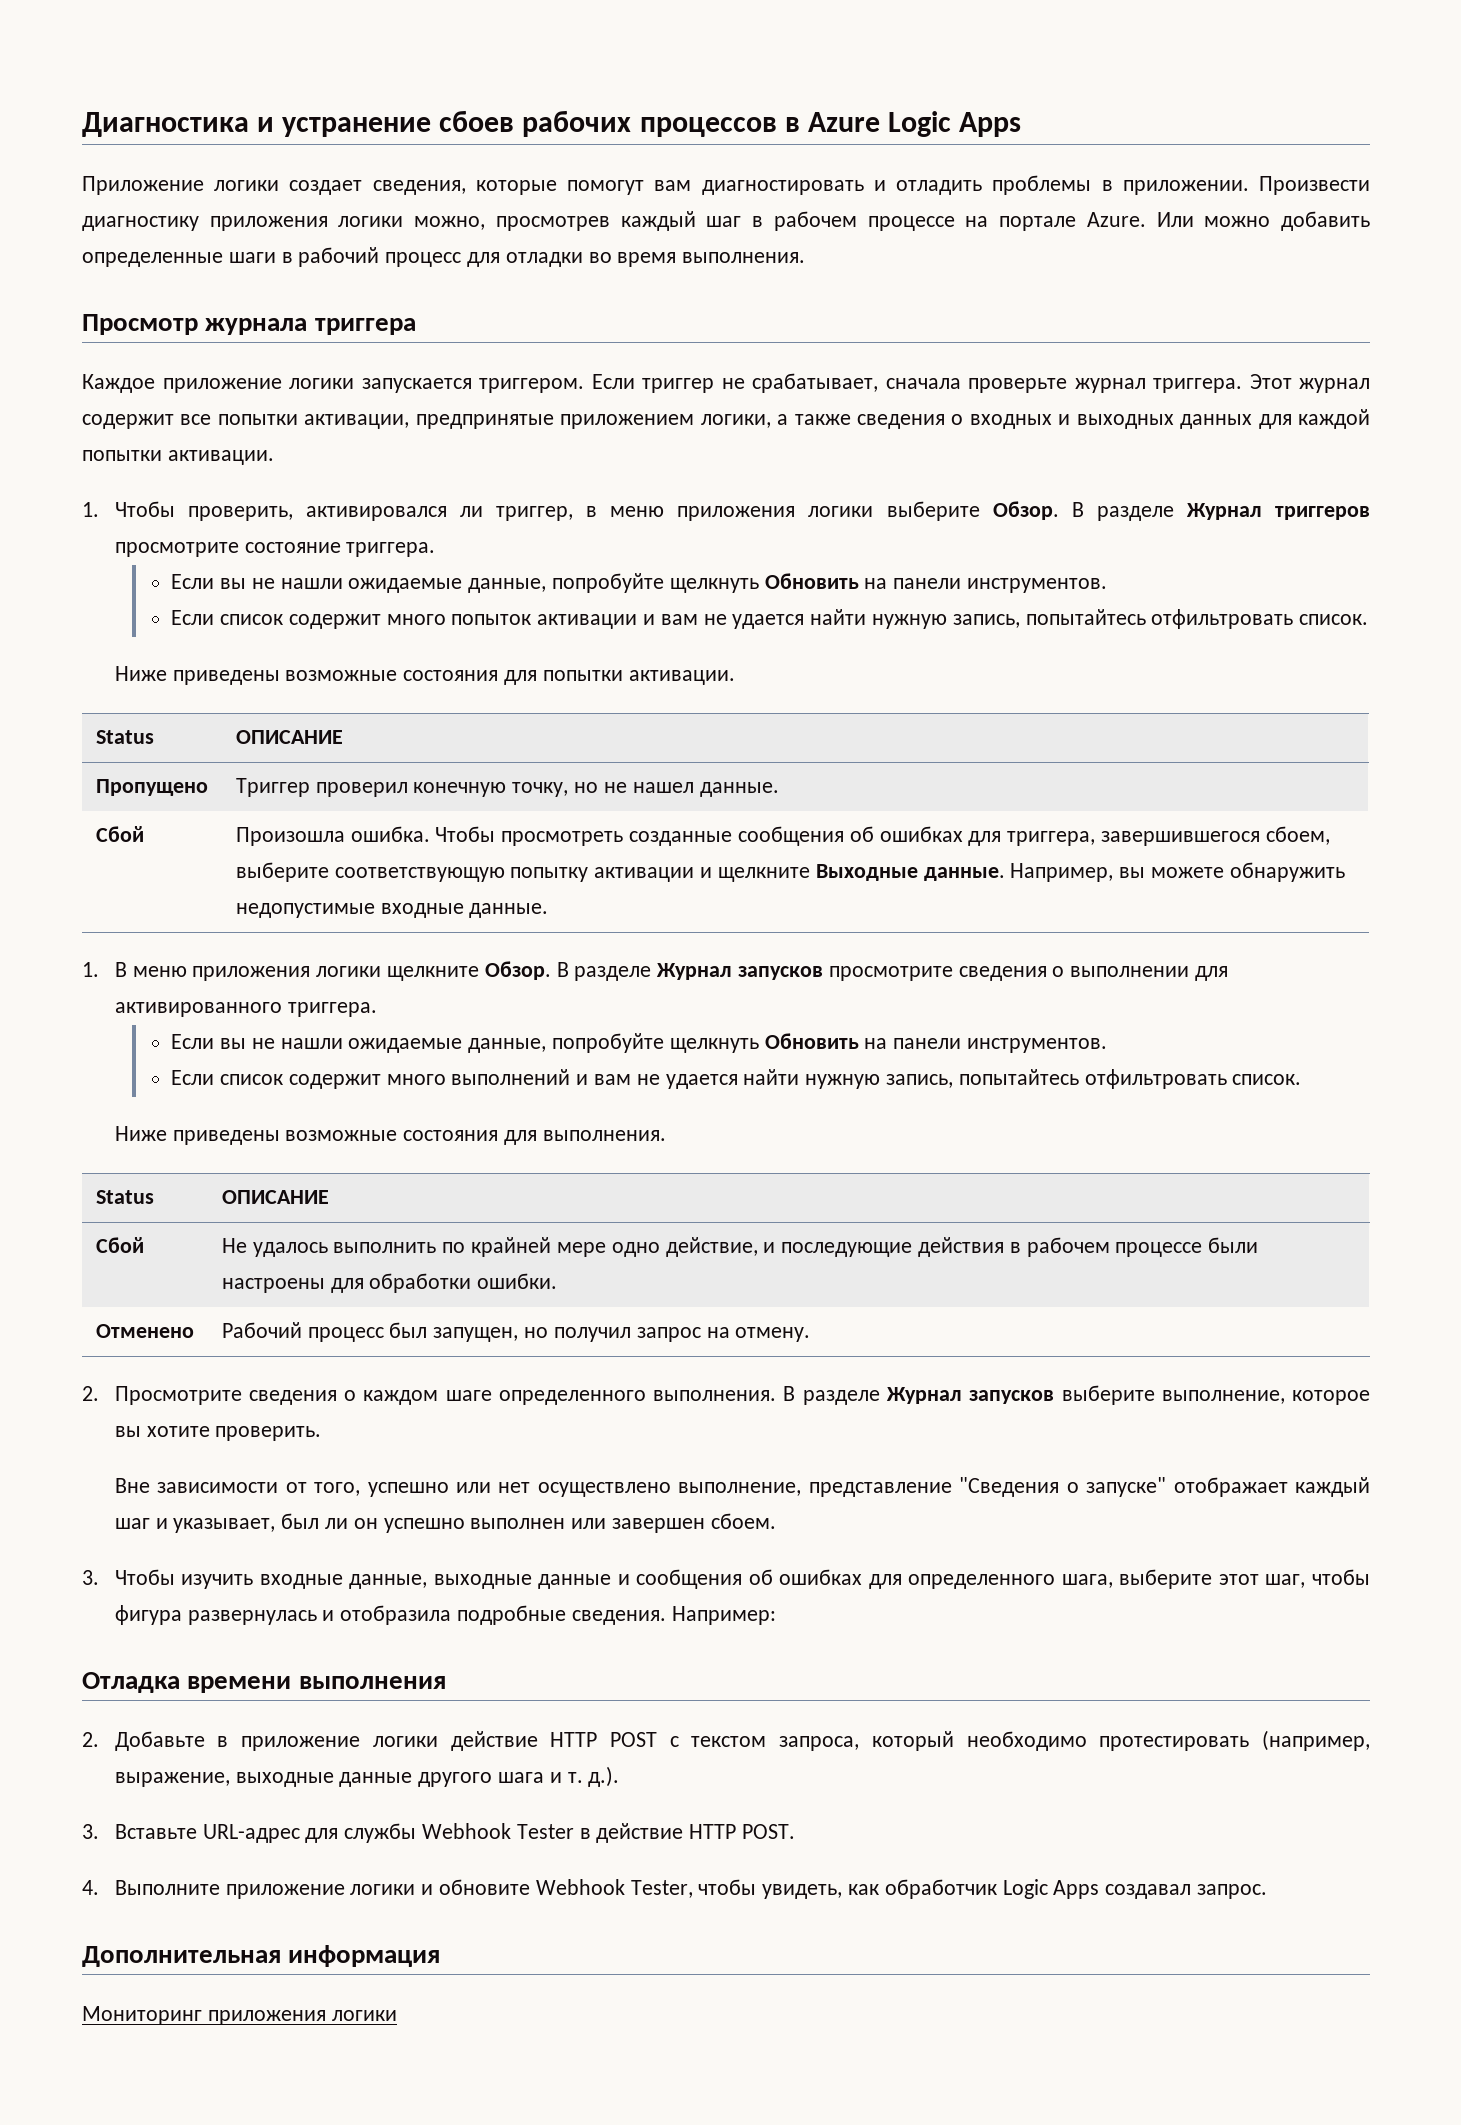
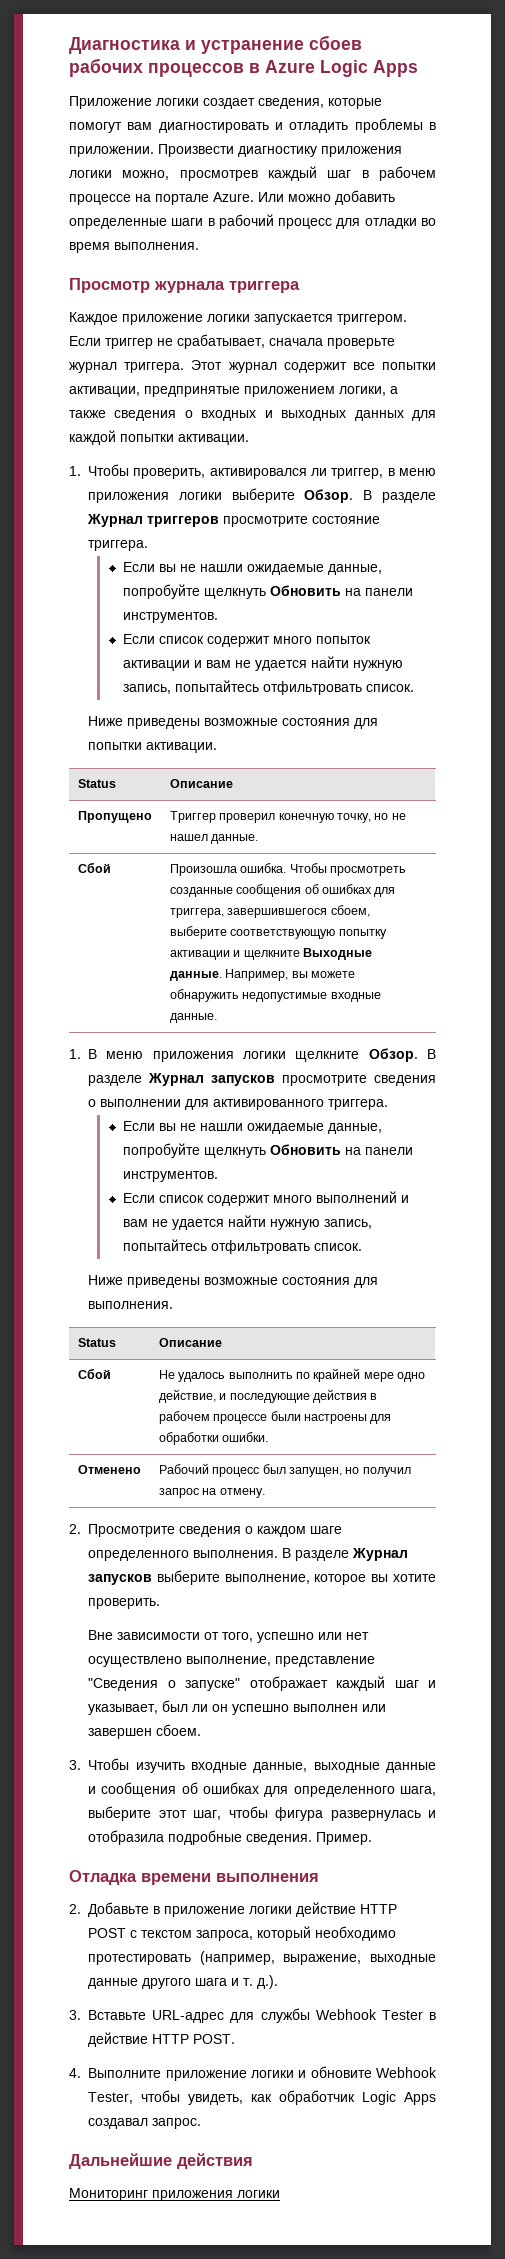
  Ниже приведены возможные состояния для попытки активации.
- Status | ОПИСАНИЕ
+ Status | Описание
  Ниже приведены возможные состояния для выполнения.
- Status | ОПИСАНИЕ
+ Status | Описание
- Например:
+ Пример.
- Дополнительная информация
+ Дальнейшие действия

